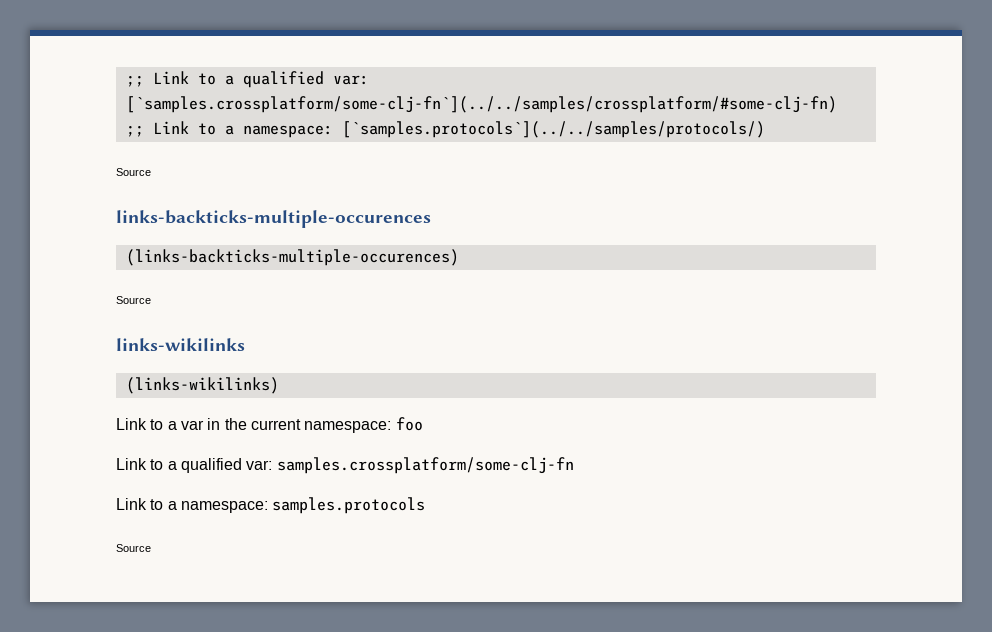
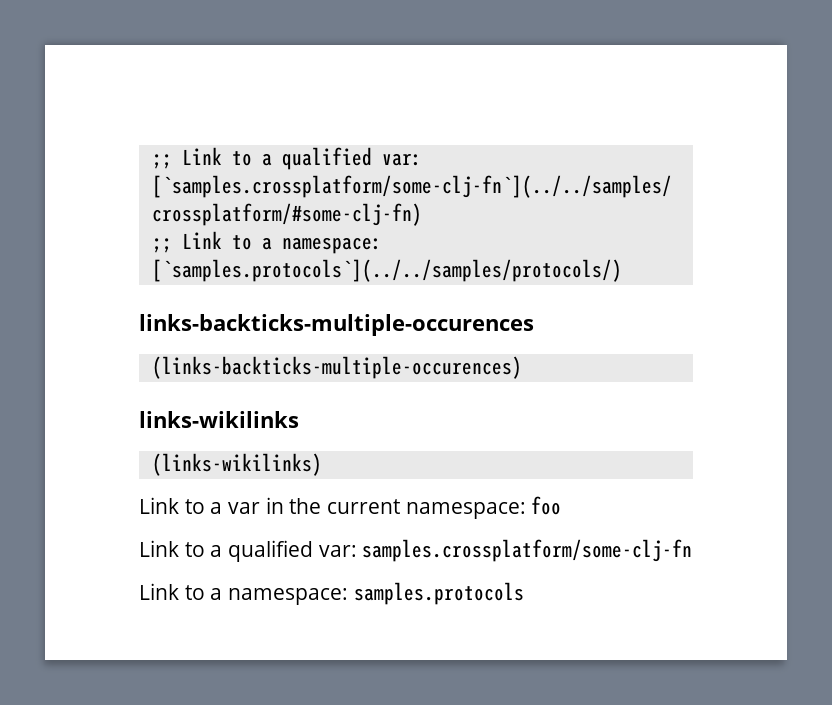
  ;; Link to a namespace: [`samples.protocols`](../../samples/protocols/)
- Source
  (links-backticks-multiple-occurences)
- Source
  Link to a namespace: samples.protocols
- Source

